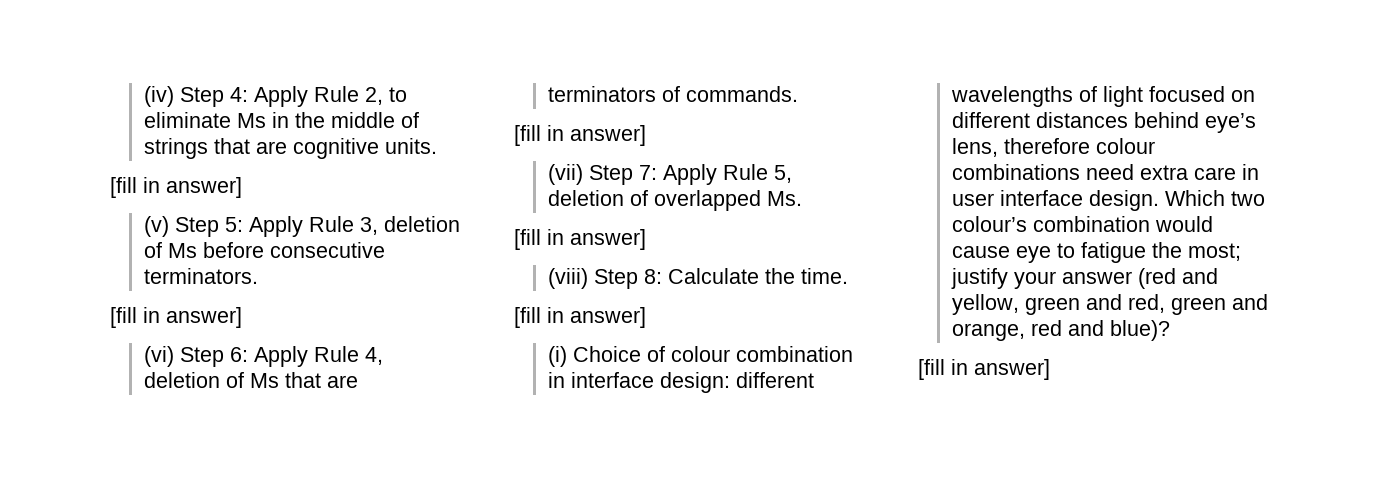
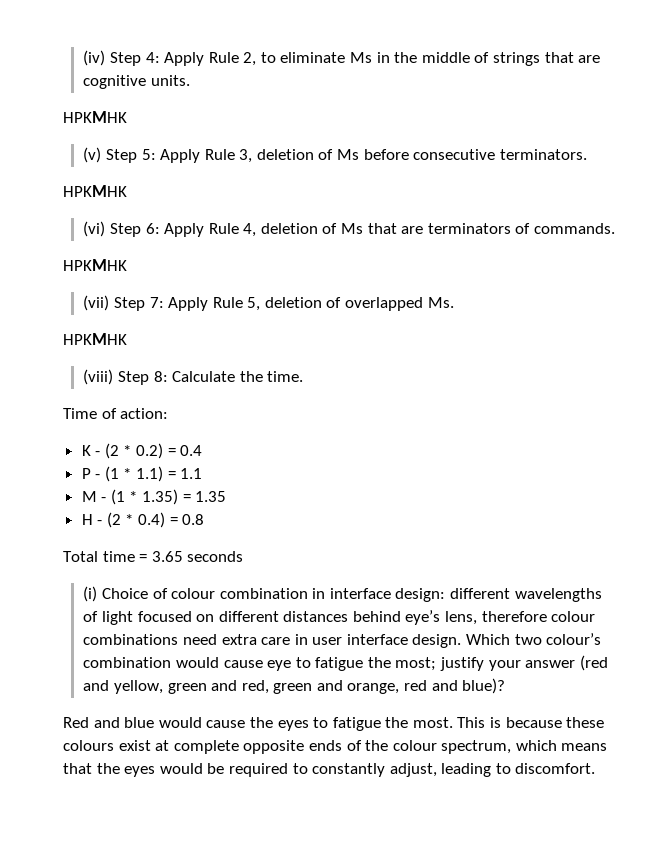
  (iv) Step 4: Apply Rule 2, to eliminate Ms in the middle of strings that are cognitive units.
- [fill in answer]
+ HPKMHK
  (v) Step 5: Apply Rule 3, deletion of Ms before consecutive terminators.
- [fill in answer]
+ HPKMHK
  (vi) Step 6: Apply Rule 4, deletion of Ms that are terminators of commands.
- [fill in answer]
+ HPKMHK
  (vii) Step 7: Apply Rule 5, deletion of overlapped Ms.
- [fill in answer]
+ HPKMHK
  (viii) Step 8: Calculate the time.
- [fill in answer]
+ Time of action:
+ K - (2 * 0.2) = 0.4
+ P - (1 * 1.1) = 1.1
+ M - (1 * 1.35) = 1.35
+ H - (2 * 0.4) = 0.8
+ Total time = 3.65 seconds
  Which two colour’s combination would cause eye to fatigue the most; justify your answer (red and yellow, green and red, green and orange, red and blue)?
- [fill in answer]
+ Red and blue would cause the eyes to fatigue the most. This is because these colours exist at complete opposite ends of the colour spectrum, which means that the eyes would be required to constantly adjust, leading to discomfort.

